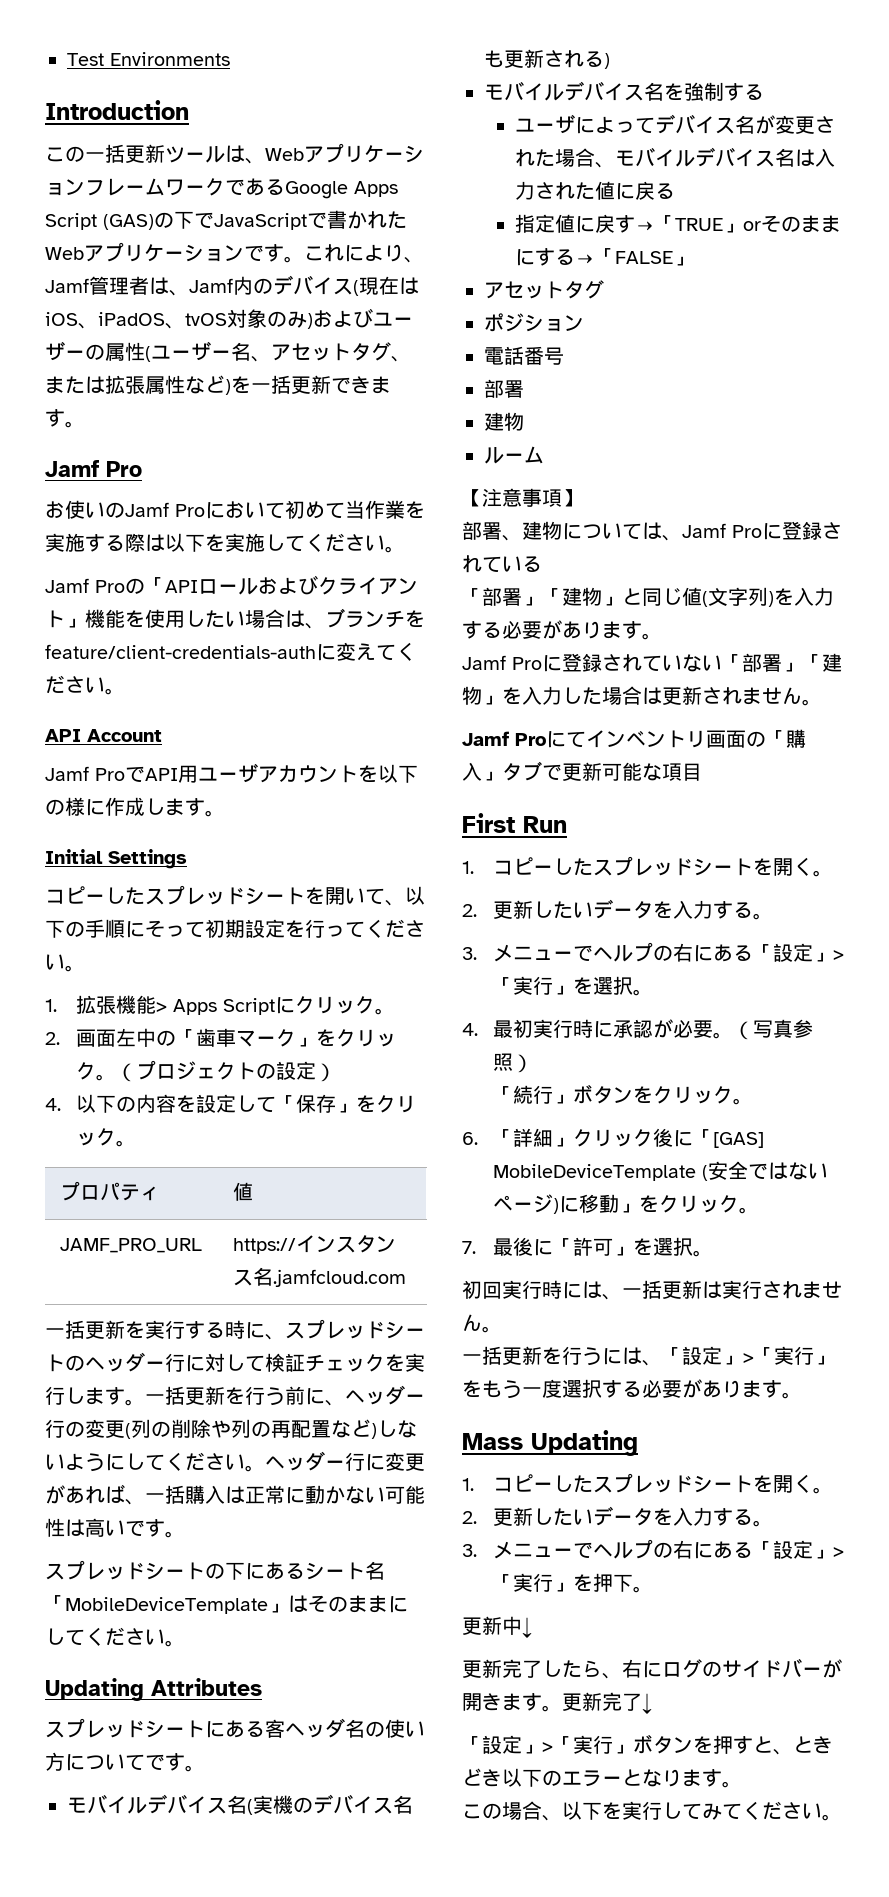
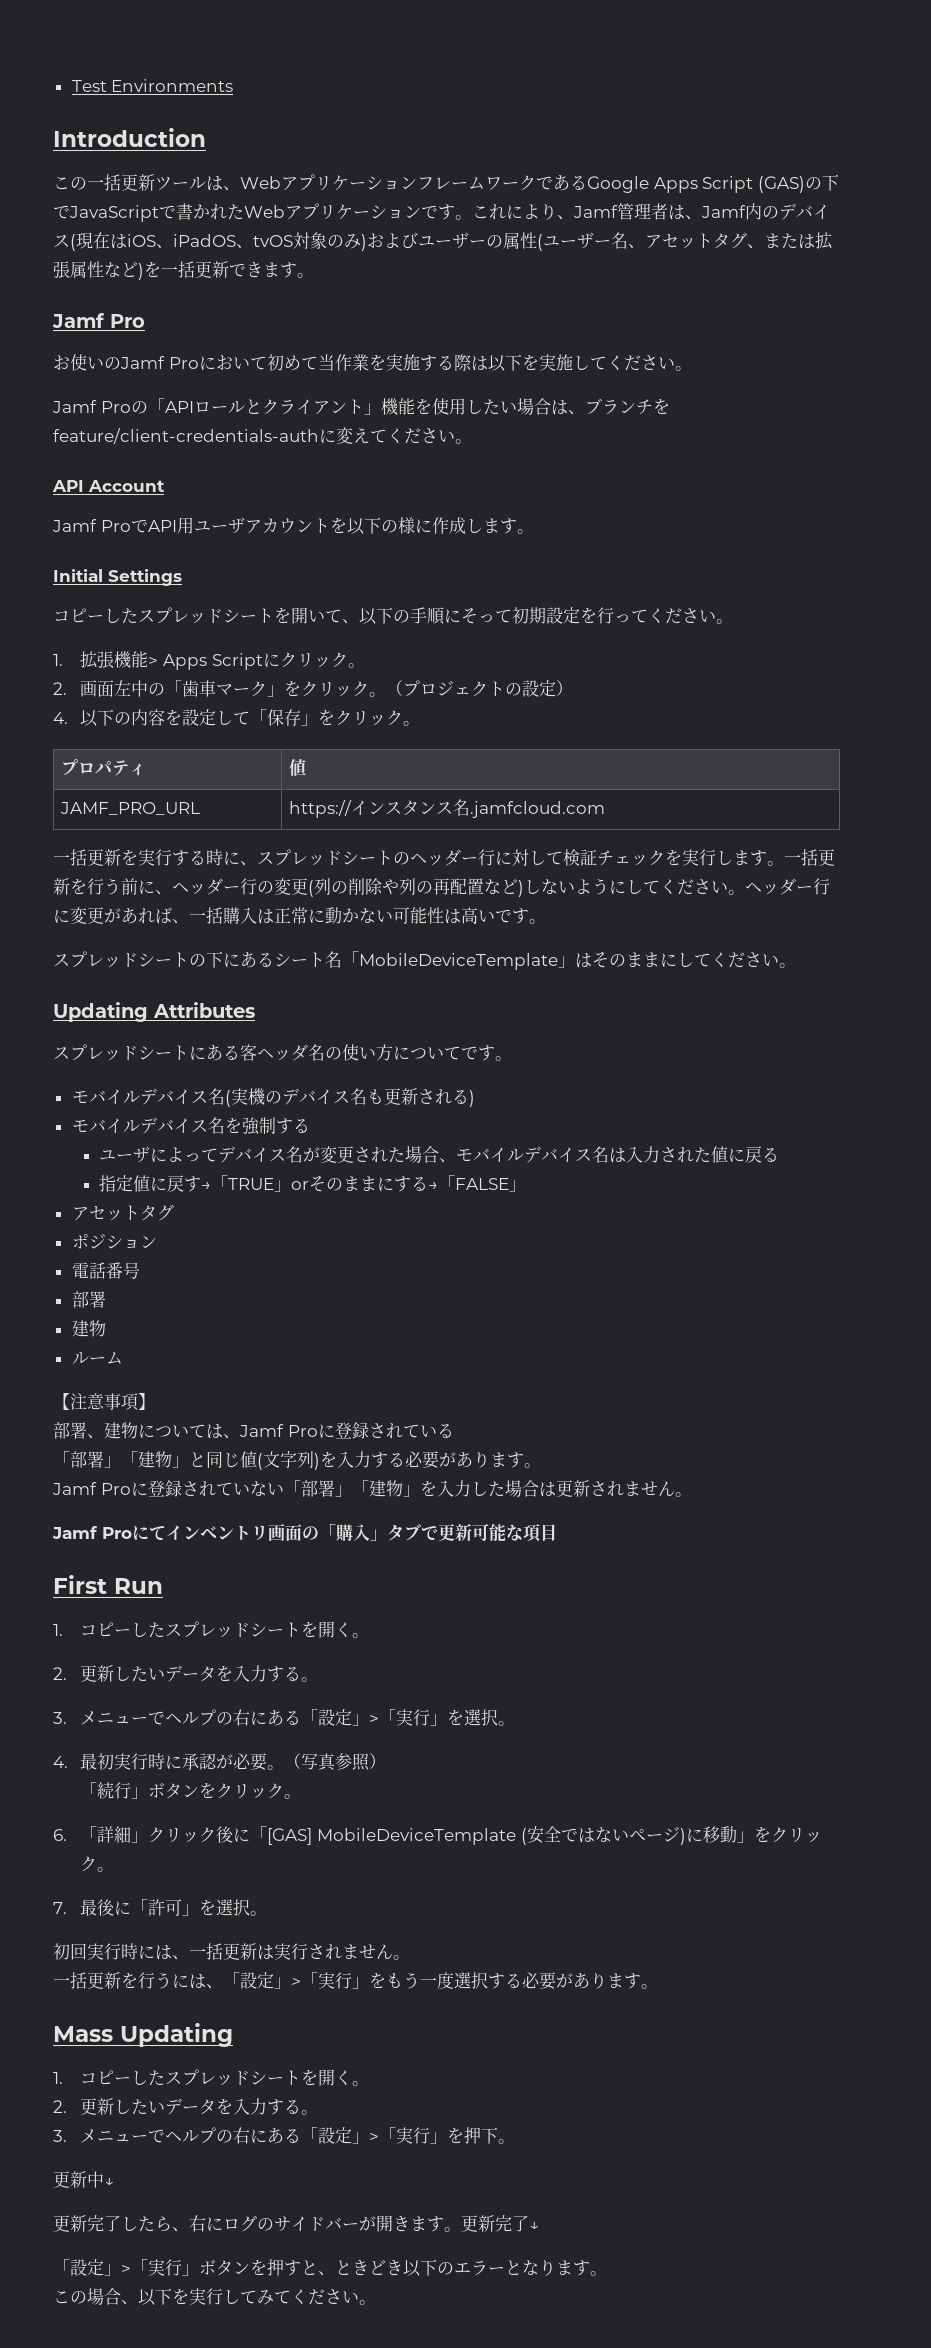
- Jamf Proの「APIロールおよびクライアント」機能を使用したい場合は、ブランチをfeature/client-credentials-authに変えてください。
+ Jamf Proの「APIロールとクライアント」機能を使用したい場合は、ブランチをfeature/client-credentials-authに変えてください。

